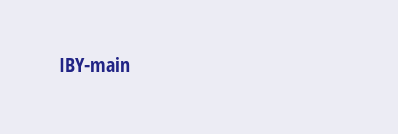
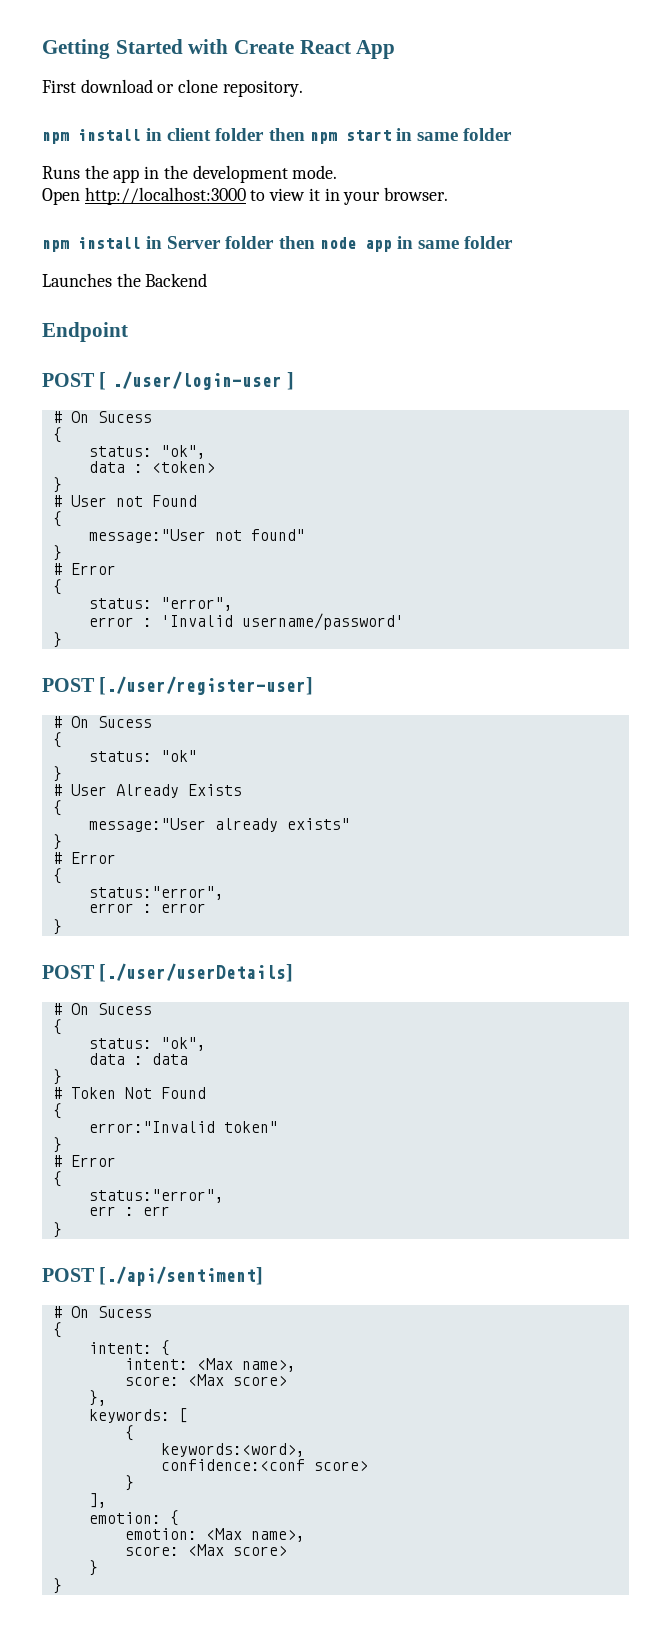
- IBY-main
+ Getting Started with Create React App
+ First download or clone repository.
+ npm install in client folder then npm start in same folder
+ Runs the app in the development mode.
+ Open http://localhost:3000 to view it in your browser.
+ npm install in Server folder then node app in same folder
+ Launches the Backend
+ Endpoint
+ POST [ ./user/login-user ]
+ # On Sucess
+ {
+ status: "ok",
+ data : <token>
+ }
+ # User not Found
+ {
+ message:"User not found"
+ }
+ # Error
+ {
+ status: "error",
+ error : 'Invalid username/password'
+ }
+ POST [./user/register-user]
+ # On Sucess
+ {
+ status: "ok"
+ }
+ # User Already Exists
+ {
+ message:"User already exists"
+ }
+ # Error
+ {
+ status:"error",
+ error : error
+ }
+ POST [./user/userDetails]
+ # On Sucess
+ {
+ status: "ok",
+ data : data
+ }
+ # Token Not Found
+ {
+ error:"Invalid token"
+ }
+ # Error
+ {
+ status:"error",
+ err : err
+ }
+ POST [./api/sentiment]
+ # On Sucess
+ {
+ intent: {
+ intent: <Max name>,
+ score: <Max score>
+ },
+ keywords: [
+ {
+ keywords:<word>,
+ confidence:<conf score>
+ }
+ ],
+ emotion: {
+ emotion: <Max name>,
+ score: <Max score>
+ }
+ }

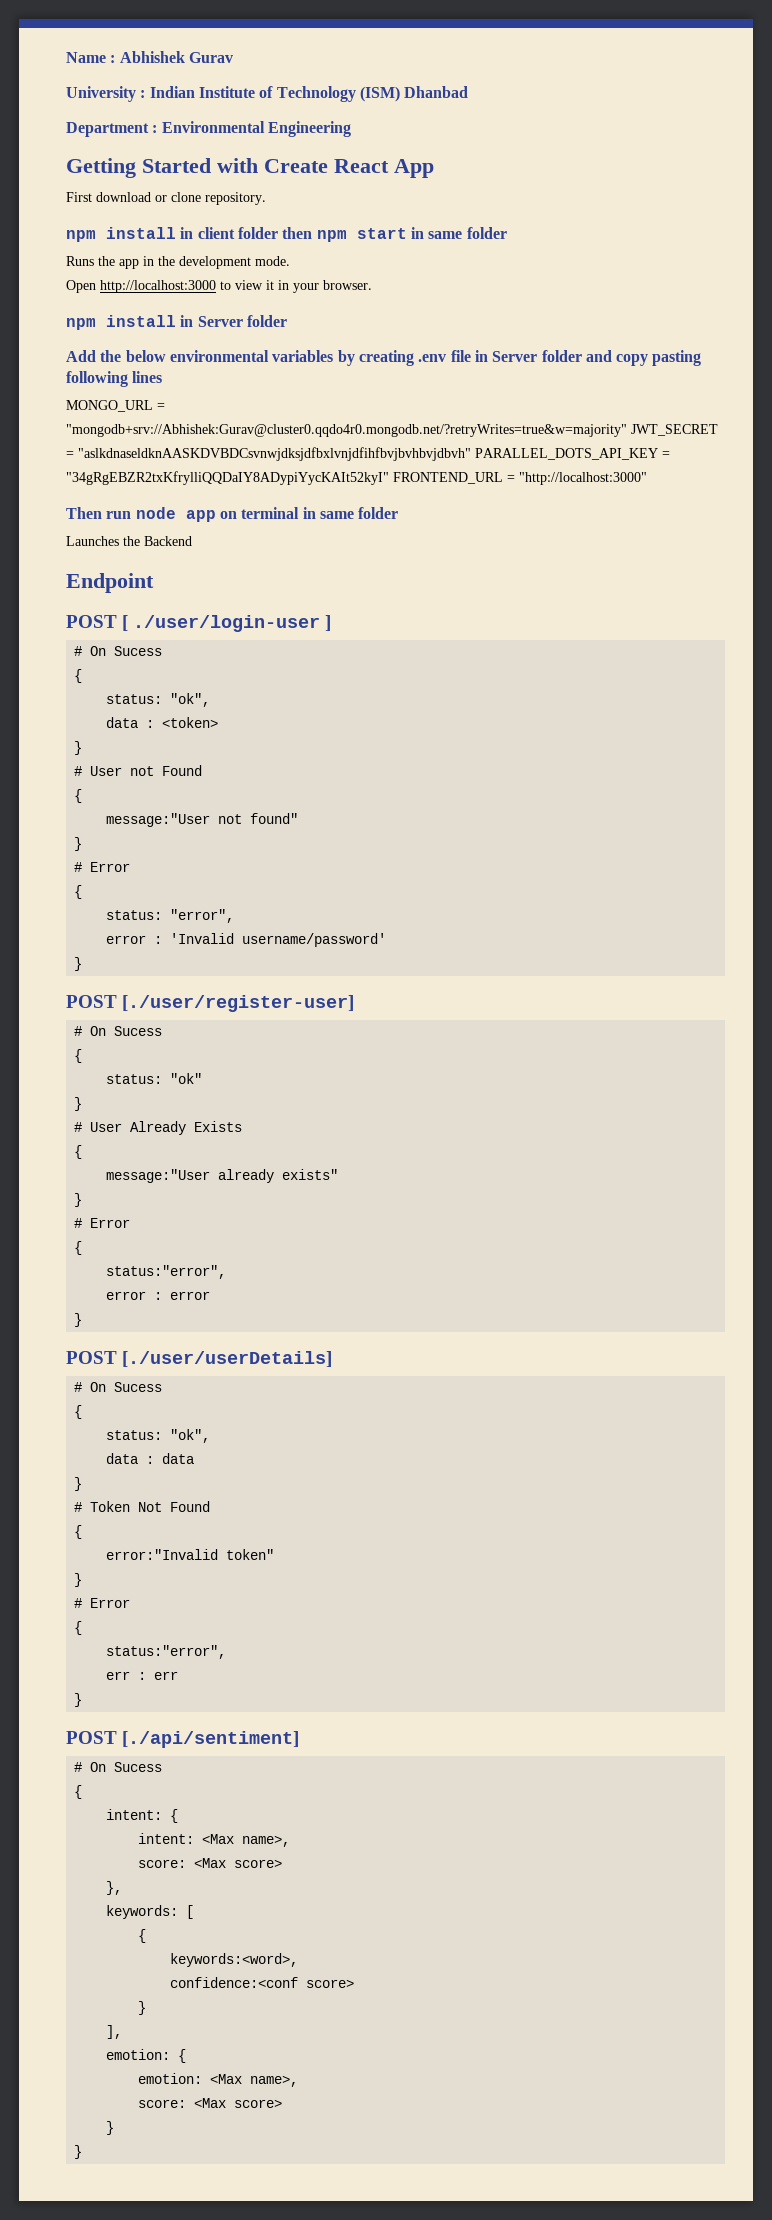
+ Name : Abhishek Gurav
+ University : Indian Institute of Technology (ISM) Dhanbad
+ Department : Environmental Engineering
- npm install in Server folder then node app in same folder
+ npm install in Server folder
+ Add the below environmental variables by creating .env file in Server folder and copy pasting following lines
+ MONGO_URL = "mongodb+srv://Abhishek:Gurav@cluster0.qqdo4r0.mongodb.net/?retryWrites=true&w=majority" JWT_SECRET = "aslkdnaseldknAASKDVBDCsvnwjdksjdfbxlvnjdfihfbvjbvhbvjdbvh" PARALLEL_DOTS_API_KEY = "34gRgEBZR2txKfrylliQQDaIY8ADypiYycKAIt52kyI" FRONTEND_URL = "http://localhost:3000"
+ Then run node app on terminal in same folder

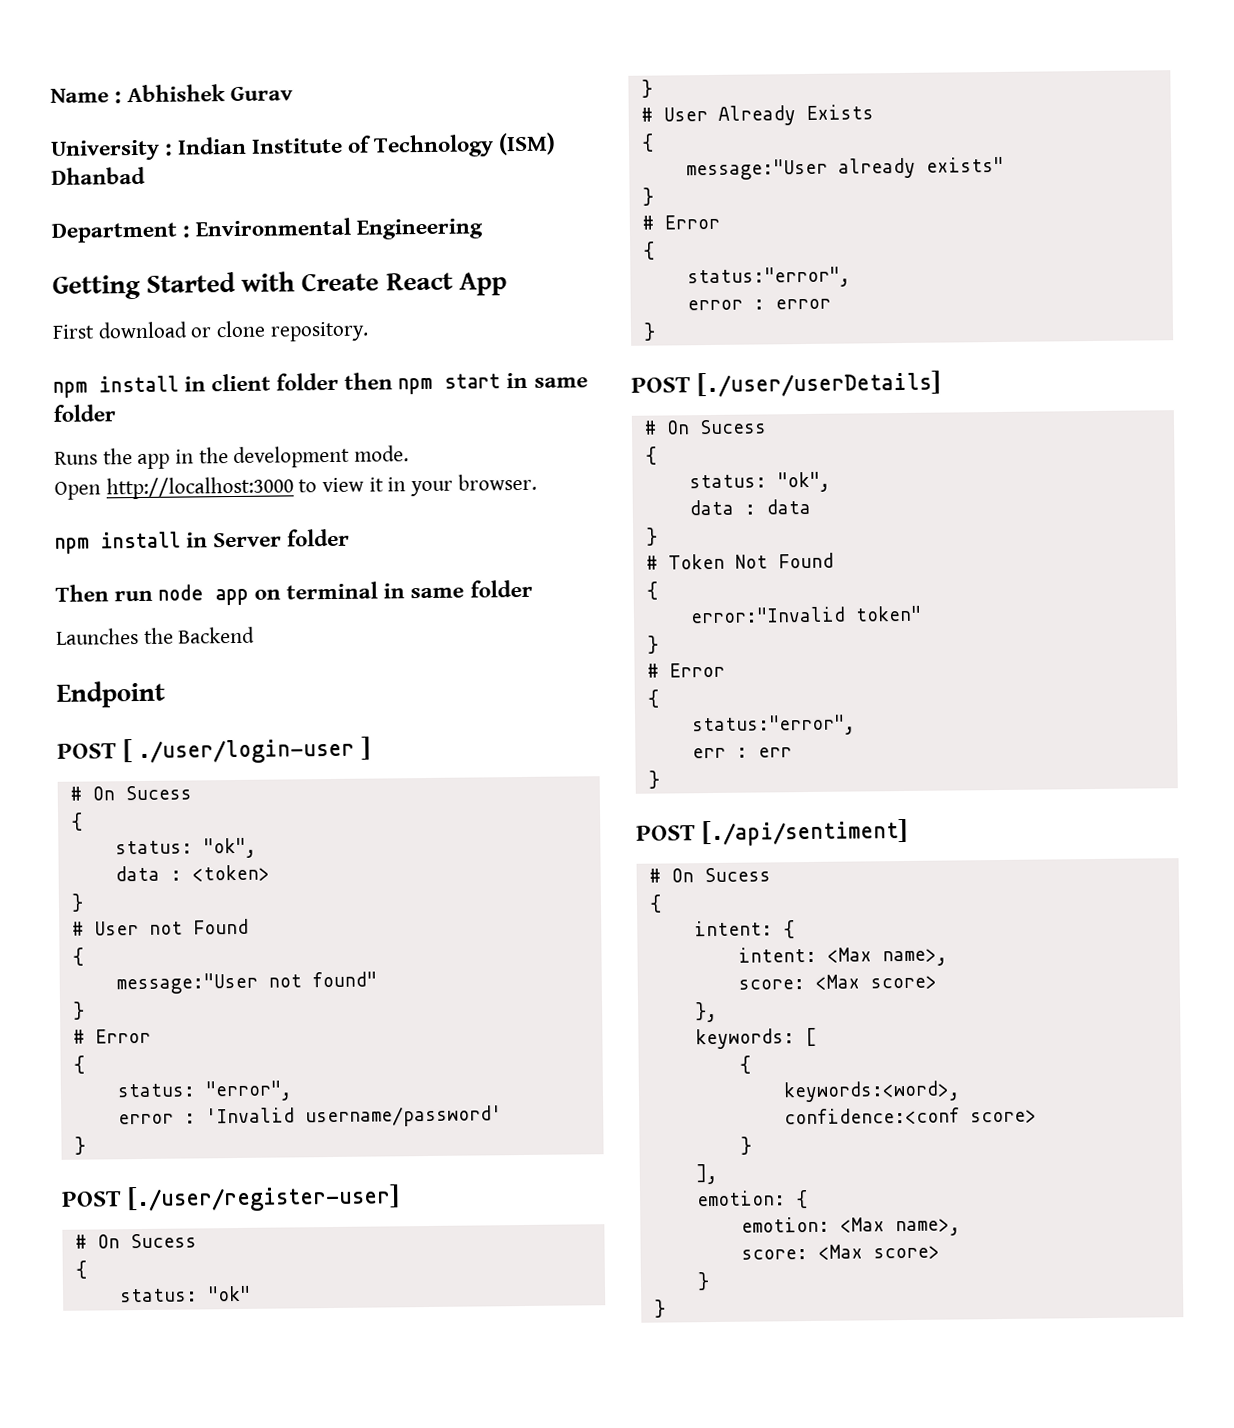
- Add the below environmental variables by creating .env file in Server folder and copy pasting following lines
- MONGO_URL = "mongodb+srv://Abhishek:Gurav@cluster0.qqdo4r0.mongodb.net/?retryWrites=true&w=majority" JWT_SECRET = "aslkdnaseldknAASKDVBDCsvnwjdksjdfbxlvnjdfihfbvjbvhbvjdbvh" PARALLEL_DOTS_API_KEY = "34gRgEBZR2txKfrylliQQDaIY8ADypiYycKAIt52kyI" FRONTEND_URL = "http://localhost:3000"

